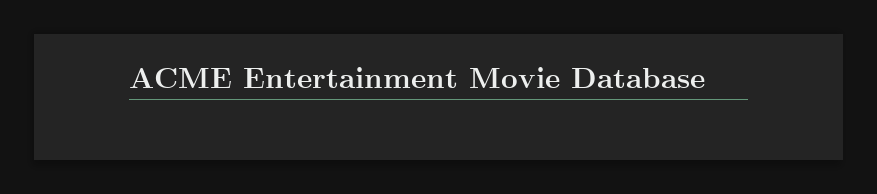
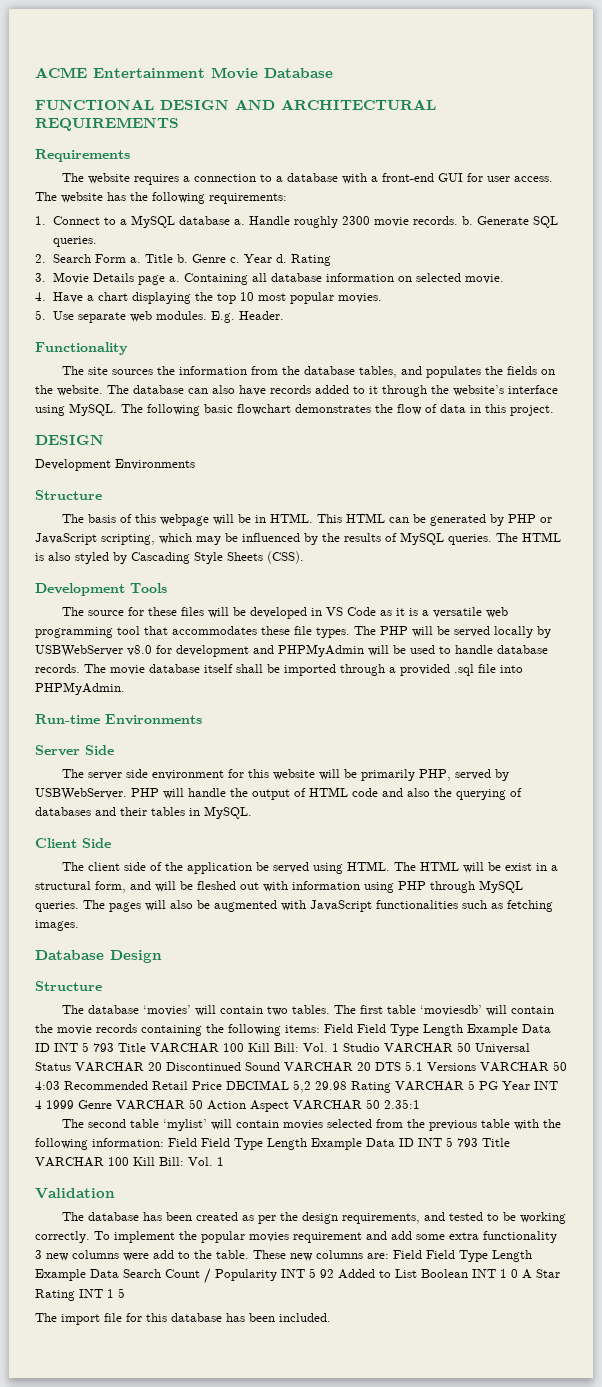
+ FUNCTIONAL DESIGN AND ARCHITECTURAL REQUIREMENTS
+ Requirements
+ The website requires a connection to a database with a front-end GUI for user access. The website has the following requirements:
+ 1. Connect to a MySQL database a. Handle roughly 2300 movie records. b. Generate SQL queries.
+ 2. Search Form a. Title b. Genre c. Year d. Rating
+ 3. Movie Details page a. Containing all database information on selected movie.
+ 4. Have a chart displaying the top 10 most popular movies.
+ 5. Use separate web modules. E.g. Header.
+ Functionality
+ The site sources the information from the database tables, and populates the fields on the website. The database can also have records added to it through the website’s interface using MySQL. The following basic flowchart demonstrates the flow of data in this project.
+ DESIGN
+ Development Environments
+ Structure
+ The basis of this webpage will be in HTML. This HTML can be generated by PHP or JavaScript scripting, which may be influenced by the results of MySQL queries. The HTML is also styled by Cascading Style Sheets (CSS).
+ Development Tools
+ The source for these files will be developed in VS Code as it is a versatile web programming tool that accommodates these file types. The PHP will be served locally by USBWebServer v8.0 for development and PHPMyAdmin will be used to handle database records. The movie database itself shall be imported through a provided .sql file into PHPMyAdmin.
+ Run-time Environments
+ Server Side
+ The server side environment for this website will be primarily PHP, served by USBWebServer. PHP will handle the output of HTML code and also the querying of databases and their tables in MySQL.
+ Client Side
+ The client side of the application be served using HTML. The HTML will be exist in a structural form, and will be fleshed out with information using PHP through MySQL queries. The pages will also be augmented with JavaScript functionalities such as fetching images.
+ Database Design
+ Structure
+ The database ‘movies’ will contain two tables. The first table ‘moviesdb’ will contain the movie records containing the following items: Field Field Type Length Example Data ID INT 5 793 Title VARCHAR 100 Kill Bill: Vol. 1 Studio VARCHAR 50 Universal Status VARCHAR 20 Discontinued Sound VARCHAR 20 DTS 5.1 Versions VARCHAR 50 4:03 Recommended Retail Price DECIMAL 5,2 29.98 Rating VARCHAR 5 PG Year INT 4 1999 Genre VARCHAR 50 Action Aspect VARCHAR 50 2.35:1
+ The second table ‘mylist’ will contain movies selected from the previous table with the following information: Field Field Type Length Example Data ID INT 5 793 Title VARCHAR 100 Kill Bill: Vol. 1
+ Validation
+ The database has been created as per the design requirements, and tested to be working correctly. To implement the popular movies requirement and add some extra functionality 3 new columns were add to the table. These new columns are: Field Field Type Length Example Data Search Count / Popularity INT 5 92 Added to List Boolean INT 1 0 A Star Rating INT 1 5
+ The import file for this database has been included.

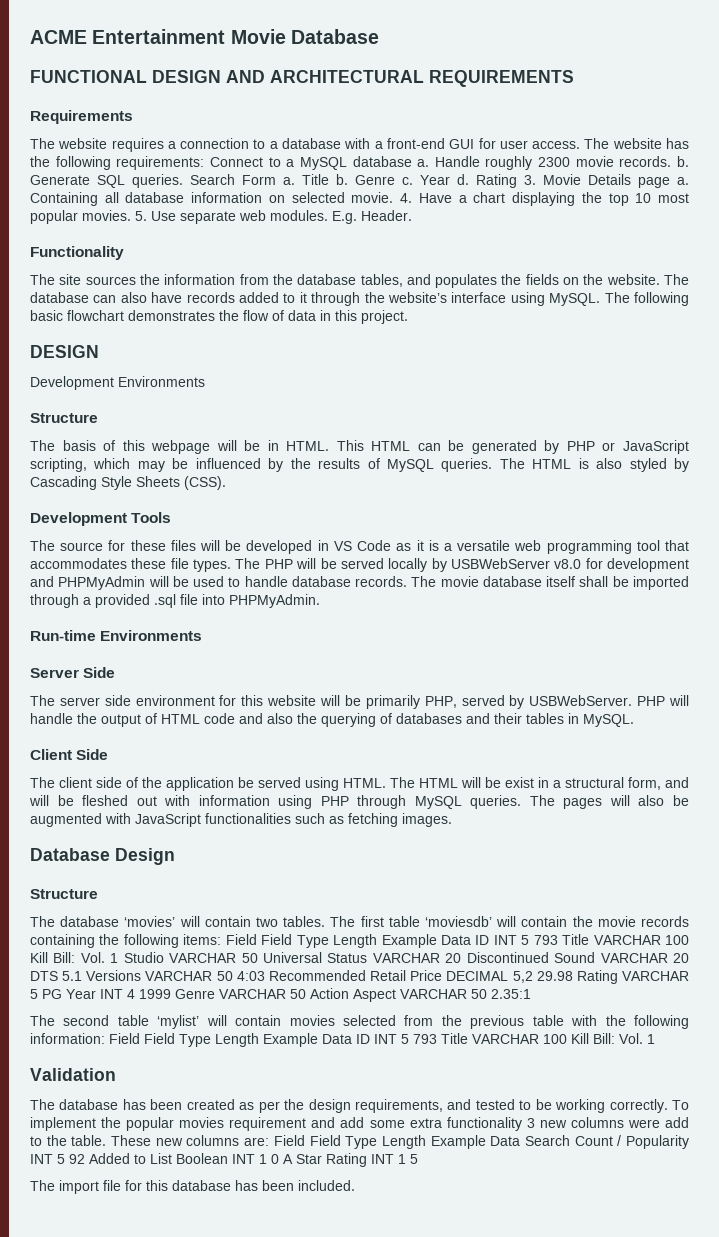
- The website has the following requirements:
- 1. Connect to a MySQL database a.
+ The website has the following requirements: Connect to a MySQL database a.
- Generate SQL queries.
- 2. Search Form a.
+ Generate SQL queries. Search Form a.
- Year d. Rating
- 3. Movie Details page a.
+ Year d. Rating 3. Movie Details page a.
- Containing all database information on selected movie.
- 4. Have a chart displaying the top 10 most popular movies.
- 5. Use separate web modules.
+ Containing all database information on selected movie. 4. Have a chart displaying the top 10 most popular movies. 5. Use separate web modules.

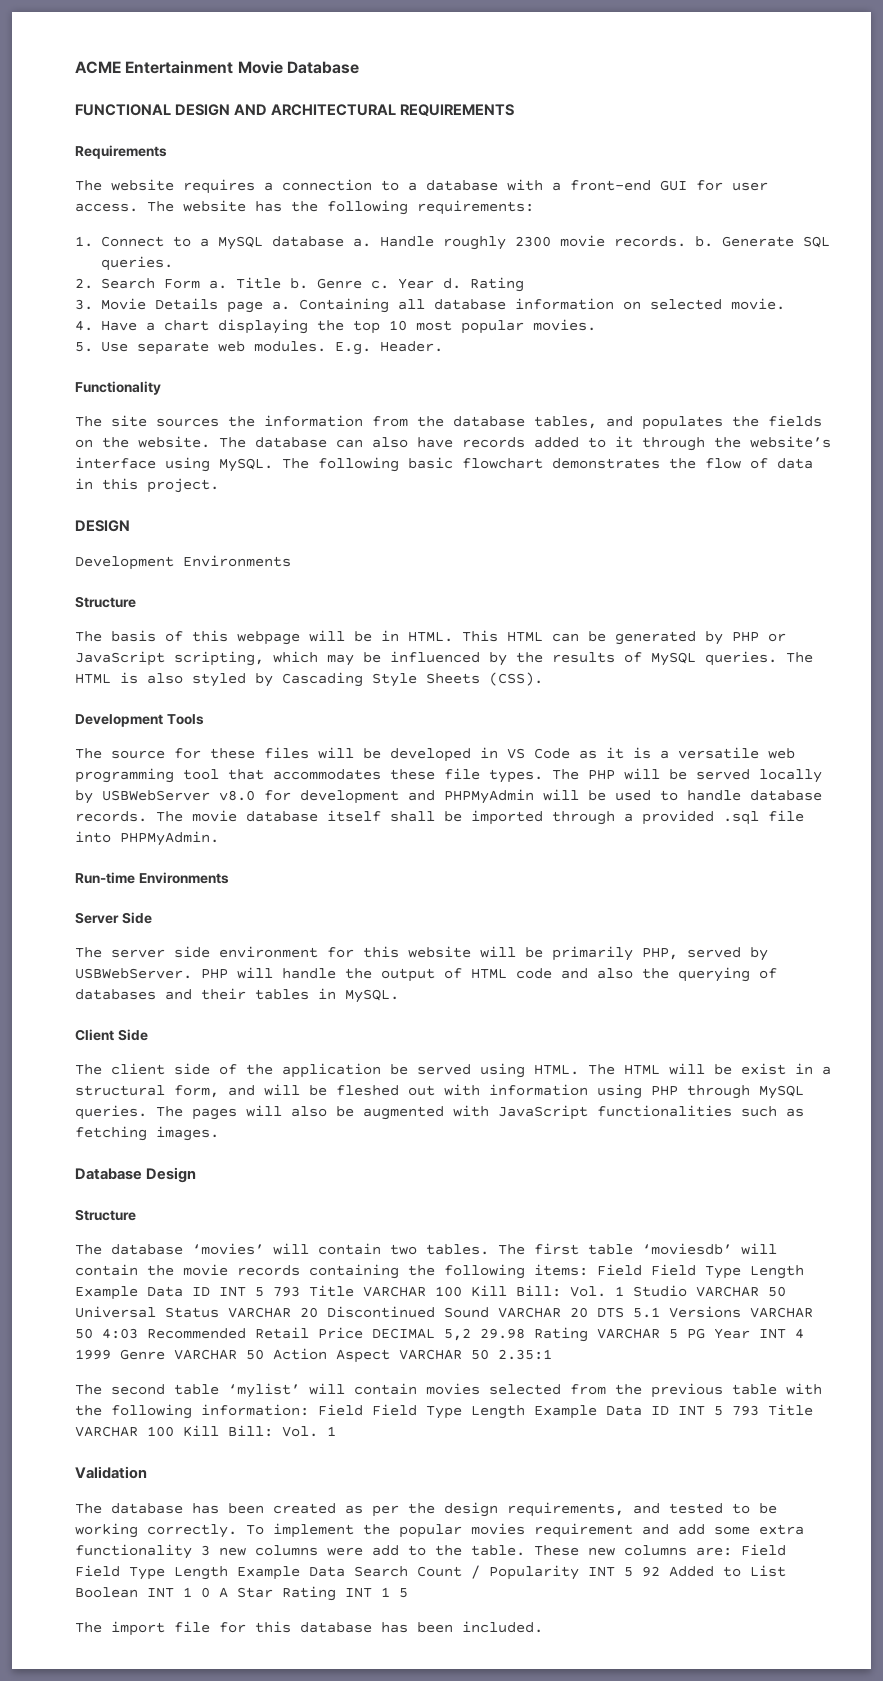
- The website has the following requirements: Connect to a MySQL database a.
+ The website has the following requirements:
+ 1. Connect to a MySQL database a.
- Generate SQL queries. Search Form a.
+ Generate SQL queries.
+ 2. Search Form a.
- Year d. Rating 3. Movie Details page a.
+ Year d. Rating
+ 3. Movie Details page a.
- Containing all database information on selected movie. 4. Have a chart displaying the top 10 most popular movies. 5. Use separate web modules.
+ Containing all database information on selected movie.
+ 4. Have a chart displaying the top 10 most popular movies.
+ 5. Use separate web modules.

